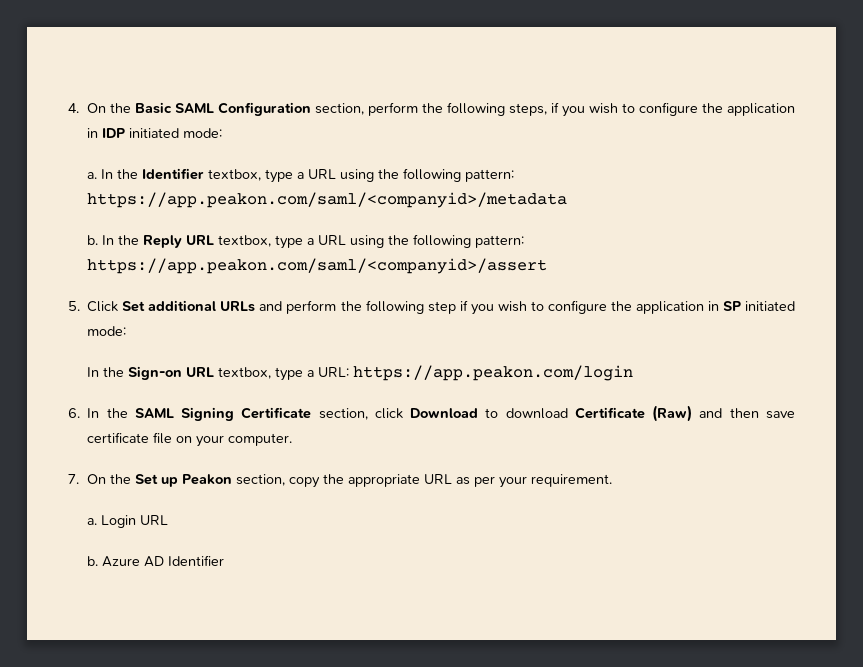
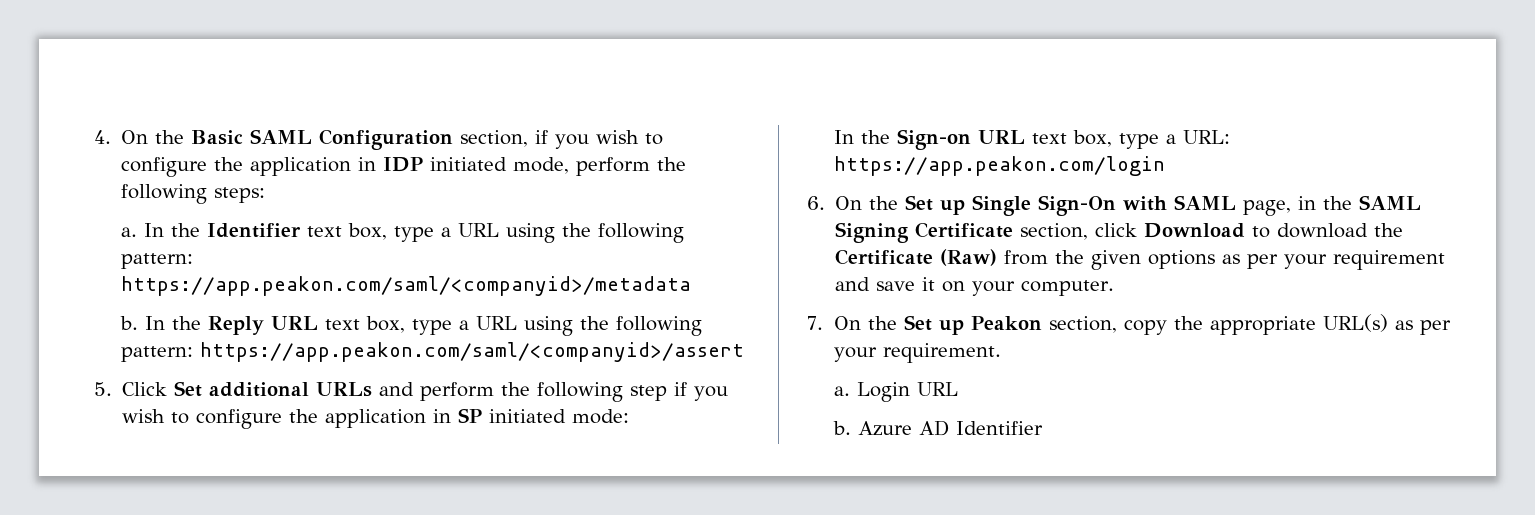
- 4. On the Basic SAML Configuration section, perform the following steps, if you wish to configure the application in IDP initiated mode:
+ 4. On the Basic SAML Configuration section, if you wish to configure the application in IDP initiated mode, perform the following steps:
- In the Identifier textbox, type a URL using the following pattern: https://app.peakon.com/saml/<companyid>/metadata
+ In the Identifier text box, type a URL using the following pattern: https://app.peakon.com/saml/<companyid>/metadata
- In the Reply URL textbox, type a URL using the following pattern: https://app.peakon.com/saml/<companyid>/assert
+ In the Reply URL text box, type a URL using the following pattern: https://app.peakon.com/saml/<companyid>/assert
- In the Sign-on URL textbox, type a URL: https://app.peakon.com/login
+ In the Sign-on URL text box, type a URL: https://app.peakon.com/login
- 6. In the SAML Signing Certificate section, click Download to download Certificate (Raw) and then save certificate file on your computer.
+ 6. On the Set up Single Sign-On with SAML page, in the SAML Signing Certificate section, click Download to download the Certificate (Raw) from the given options as per your requirement and save it on your computer.
- 7. On the Set up Peakon section, copy the appropriate URL as per your requirement.
+ 7. On the Set up Peakon section, copy the appropriate URL(s) as per your requirement.

